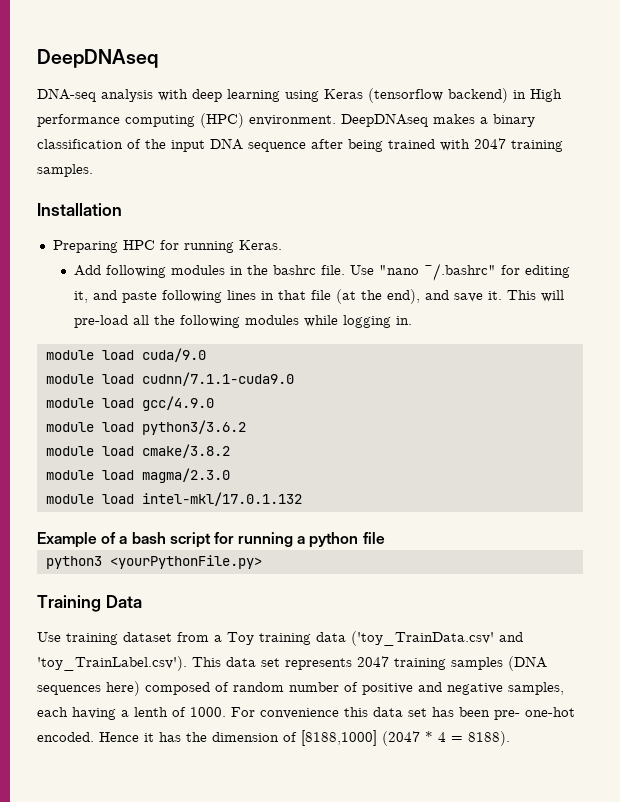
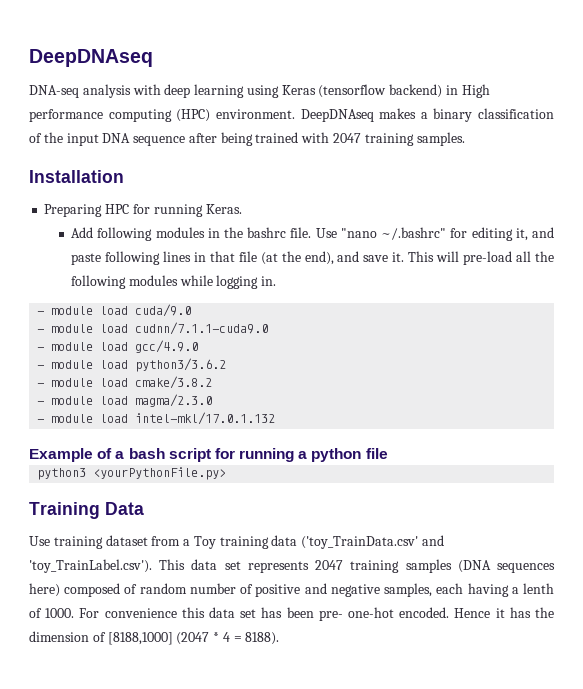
- module load cuda/9.0
+ - module load cuda/9.0
- module load cudnn/7.1.1-cuda9.0
+ - module load cudnn/7.1.1-cuda9.0
- module load gcc/4.9.0
+ - module load gcc/4.9.0
- module load python3/3.6.2
+ - module load python3/3.6.2
- module load cmake/3.8.2
+ - module load cmake/3.8.2
- module load magma/2.3.0
+ - module load magma/2.3.0
- module load intel-mkl/17.0.1.132
+ - module load intel-mkl/17.0.1.132

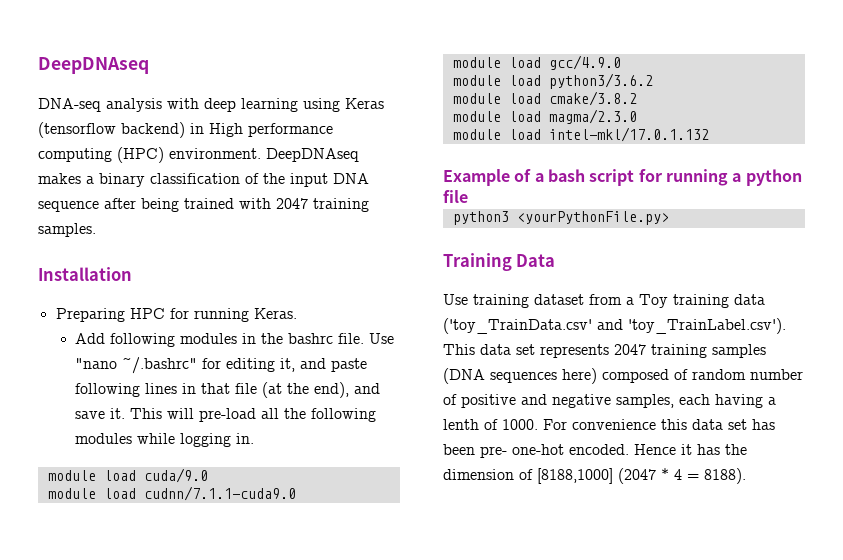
- - module load cuda/9.0
+ module load cuda/9.0
- - module load cudnn/7.1.1-cuda9.0
+ module load cudnn/7.1.1-cuda9.0
- - module load gcc/4.9.0
+ module load gcc/4.9.0
- - module load python3/3.6.2
+ module load python3/3.6.2
- - module load cmake/3.8.2
+ module load cmake/3.8.2
- - module load magma/2.3.0
+ module load magma/2.3.0
- - module load intel-mkl/17.0.1.132
+ module load intel-mkl/17.0.1.132

